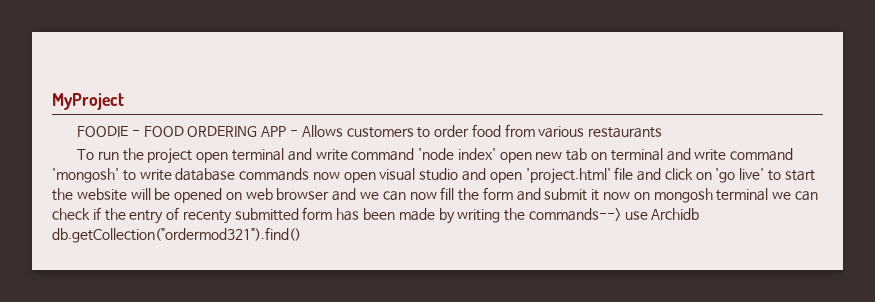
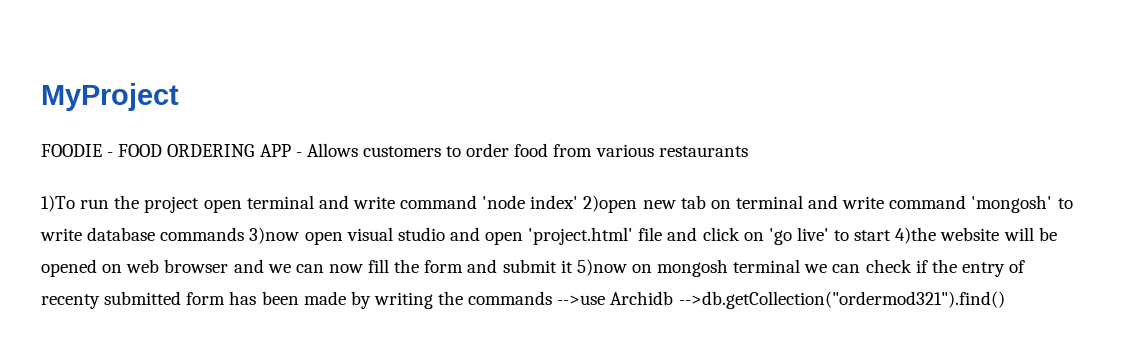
- To run the project open terminal and write command 'node index' open new tab on terminal and write command 'mongosh' to write database commands now open visual studio and open 'project.html' file and click on 'go live' to start the website will be opened on web browser and we can now fill the form and submit it now on mongosh terminal we can check if the entry of recenty submitted form has been made by writing the commands--> use Archidb db.getCollection("ordermod321").find()
+ 1)To run the project open terminal and write command 'node index' 2)open new tab on terminal and write command 'mongosh' to write database commands 3)now open visual studio and open 'project.html' file and click on 'go live' to start 4)the website will be opened on web browser and we can now fill the form and submit it 5)now on mongosh terminal we can check if the entry of recenty submitted form has been made by writing the commands -->use Archidb -->db.getCollection("ordermod321").find()

